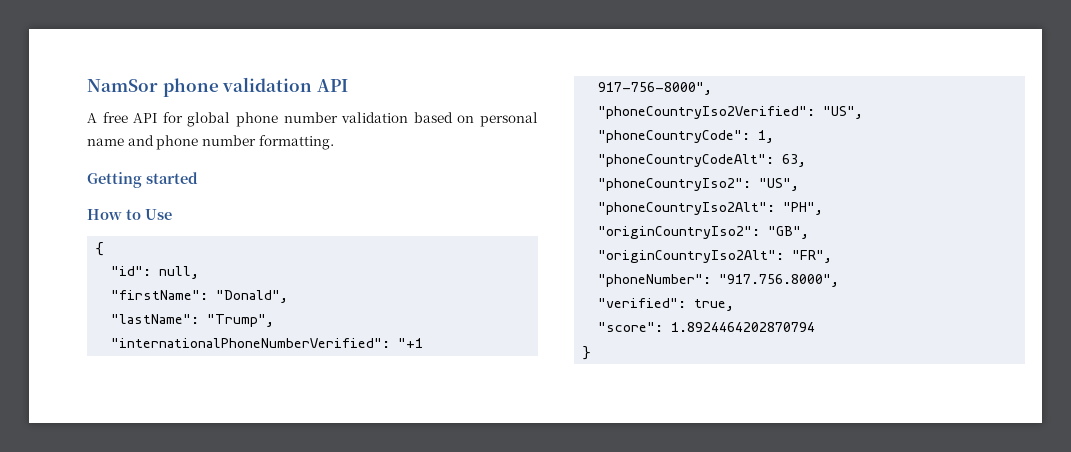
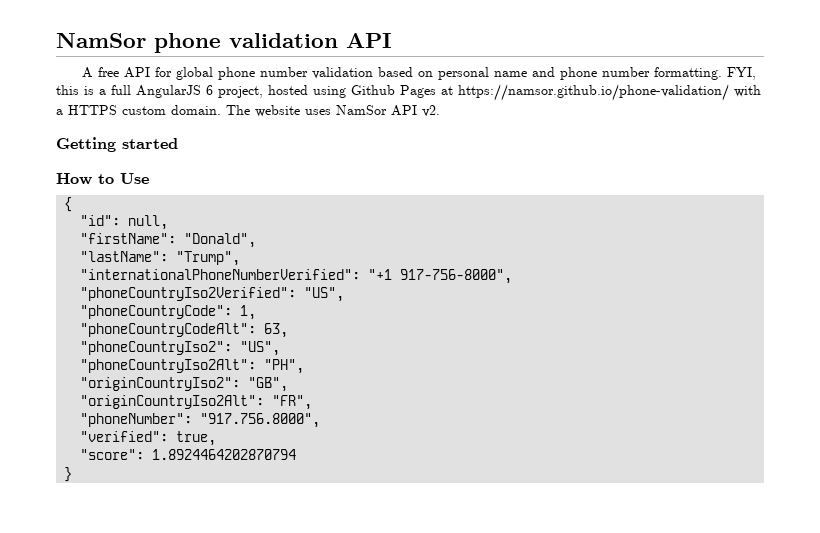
+ FYI, this is a full AngularJS 6 project, hosted using Github Pages at https://namsor.github.io/phone-validation/ with a HTTPS custom domain. The website uses NamSor API v2.

